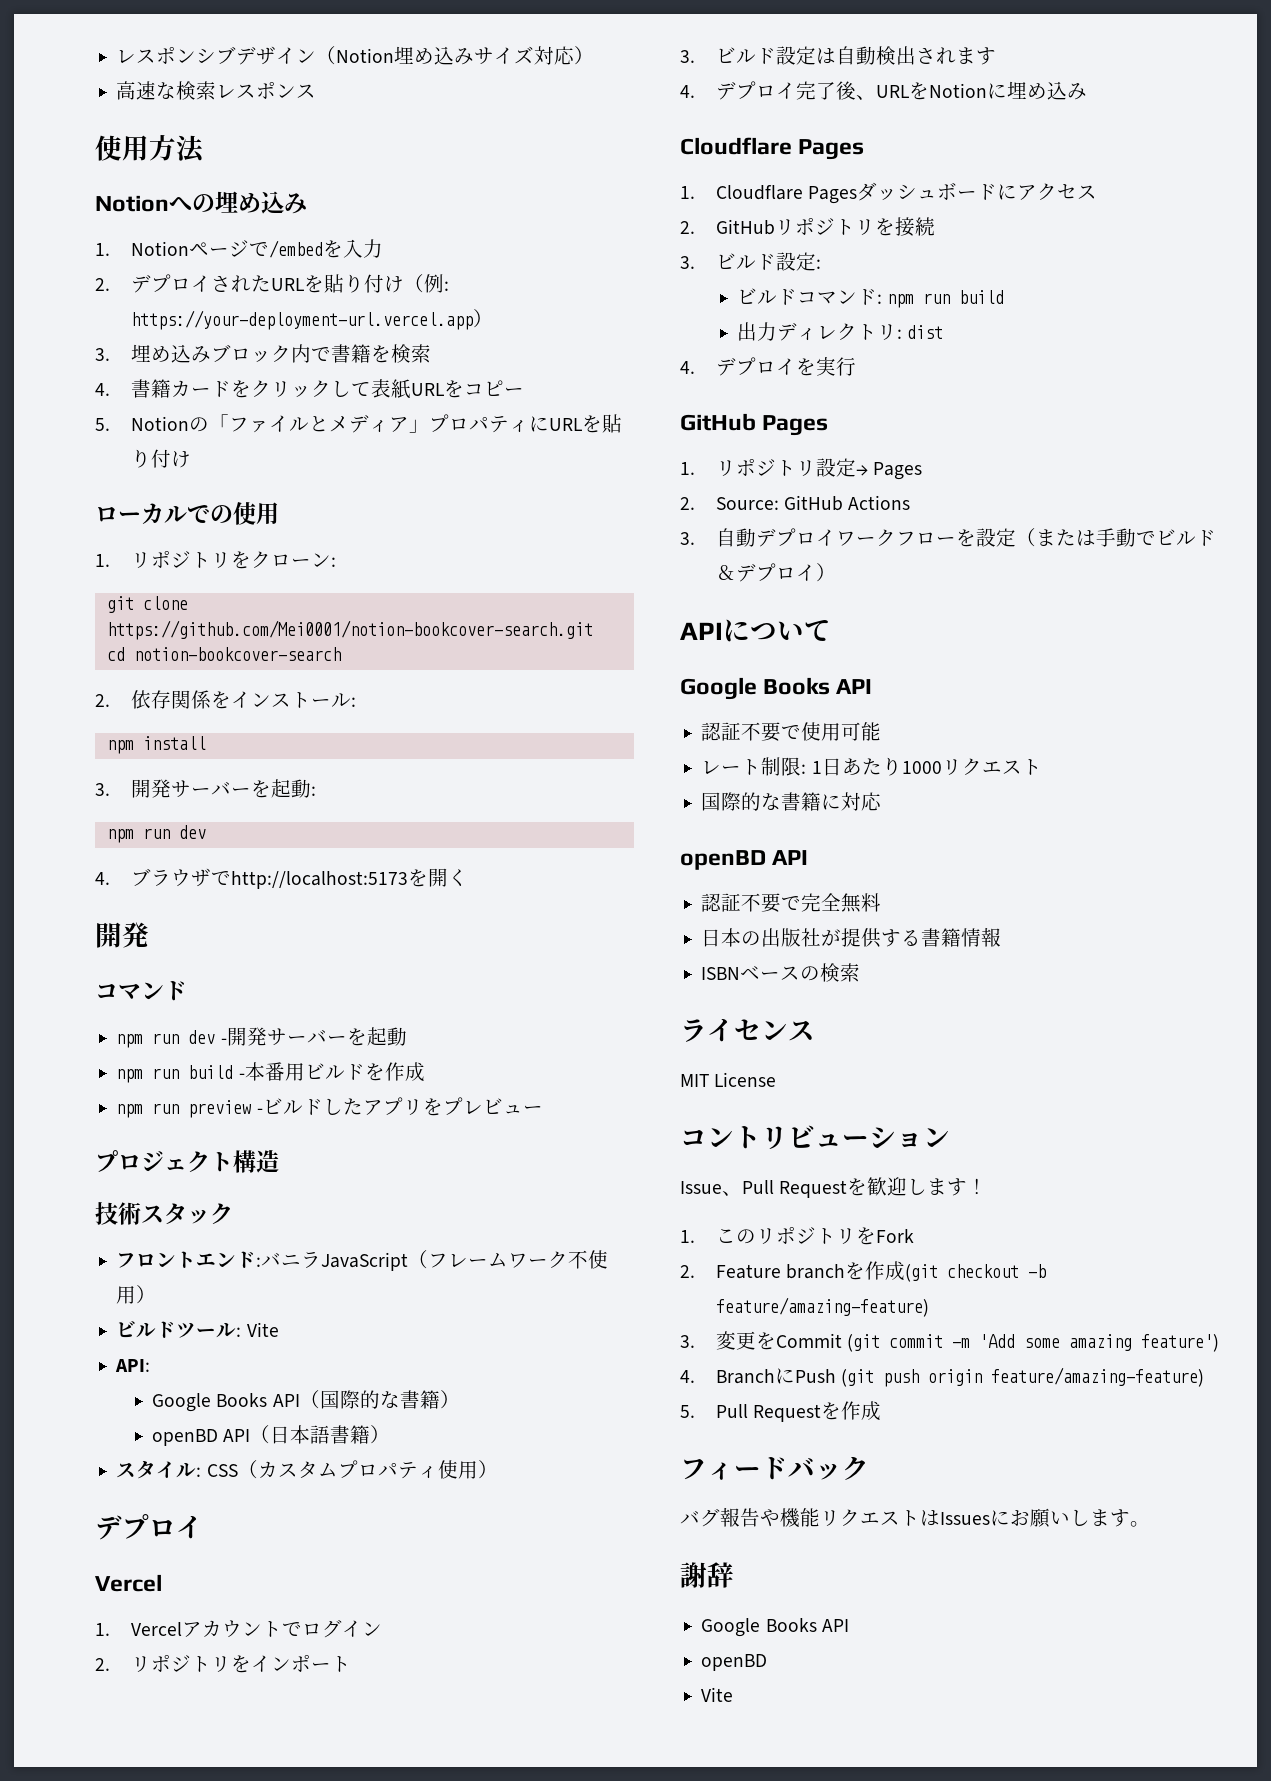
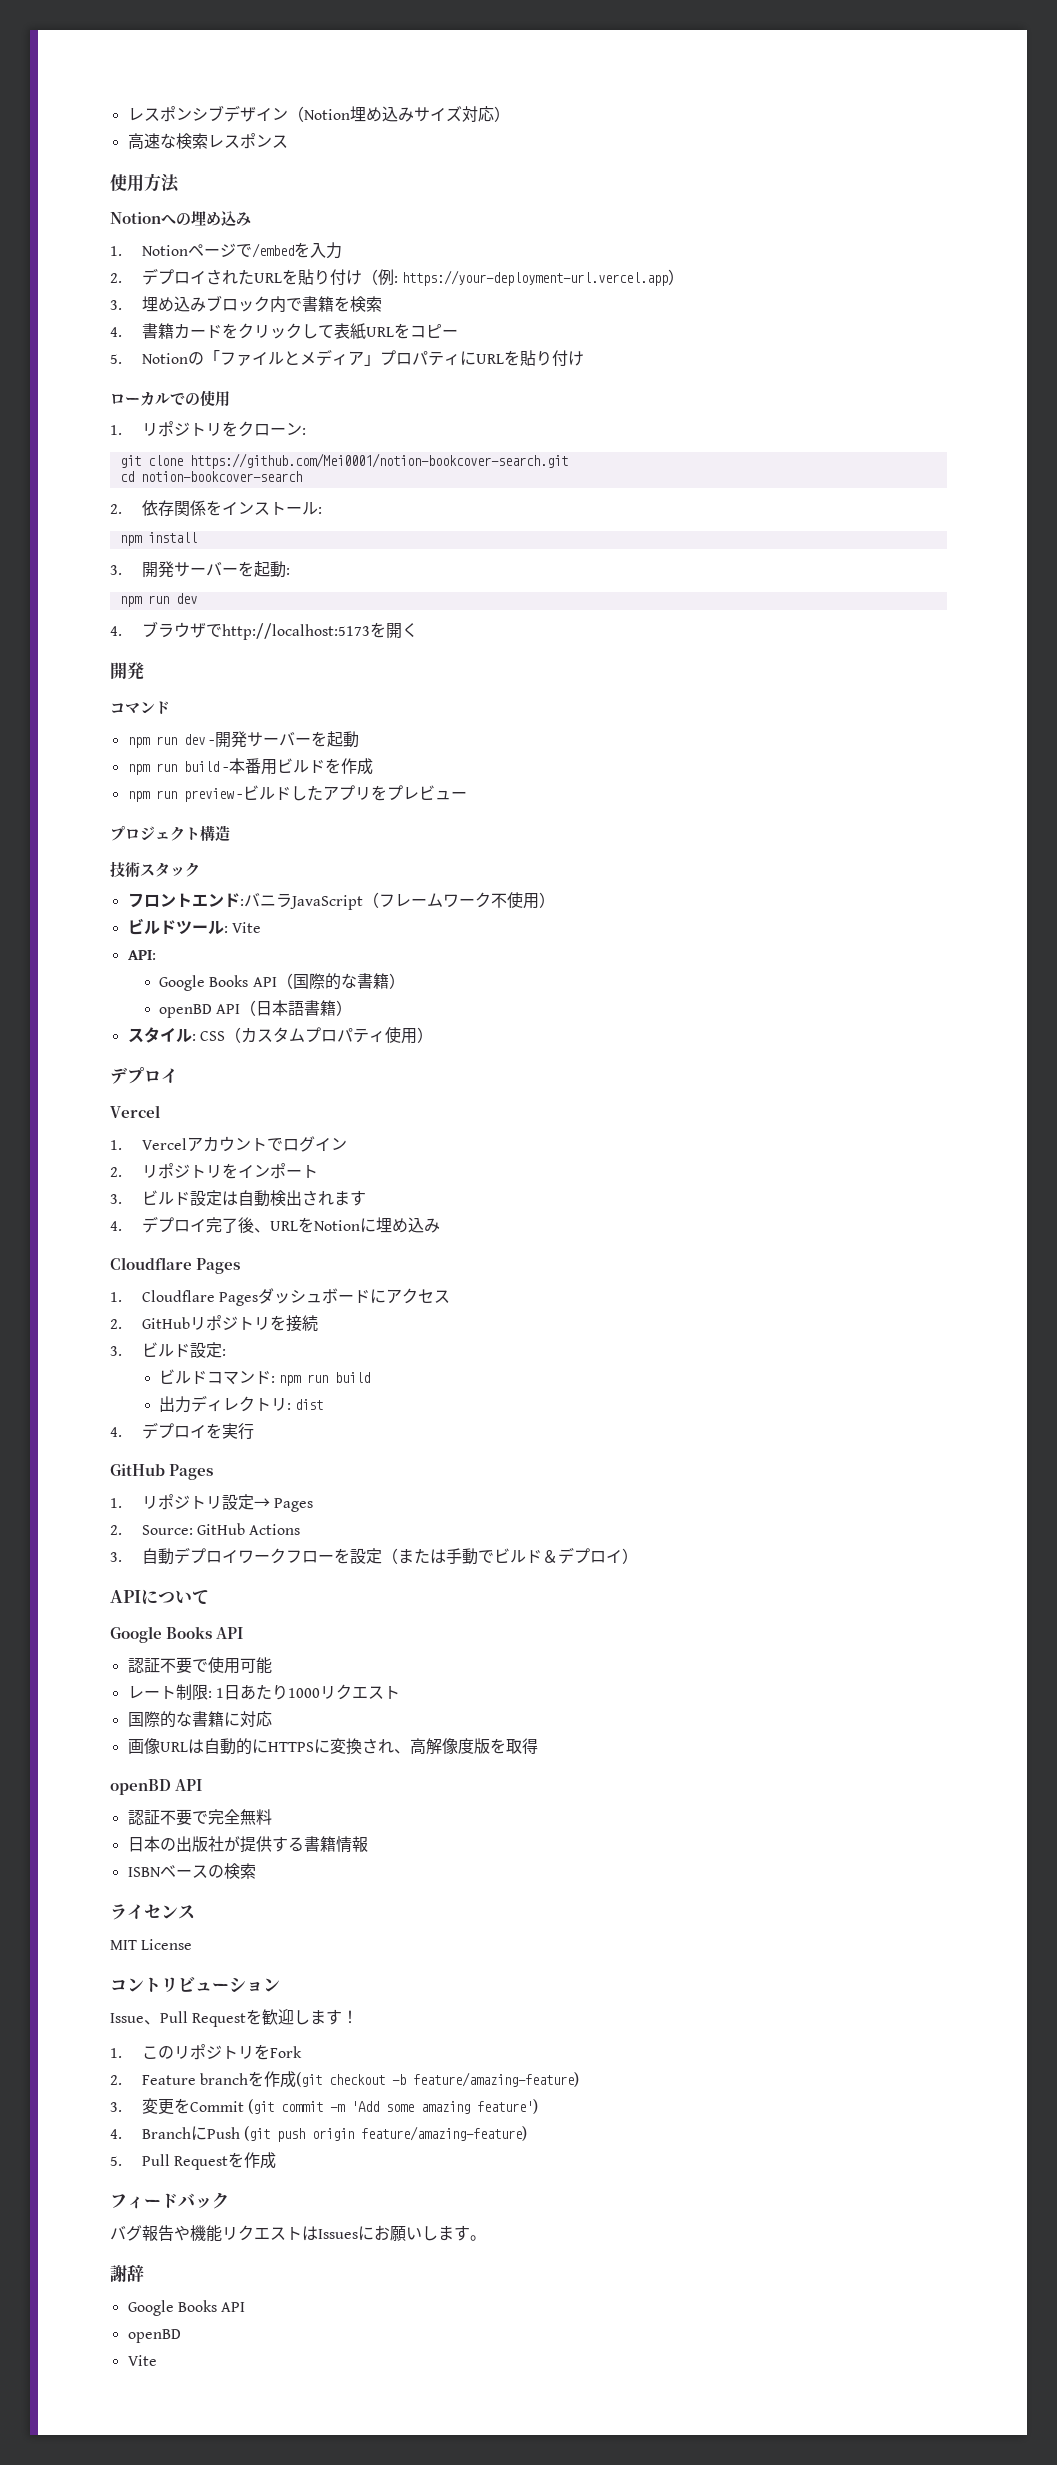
+ 画像URLは自動的にHTTPSに変換され、高解像度版を取得

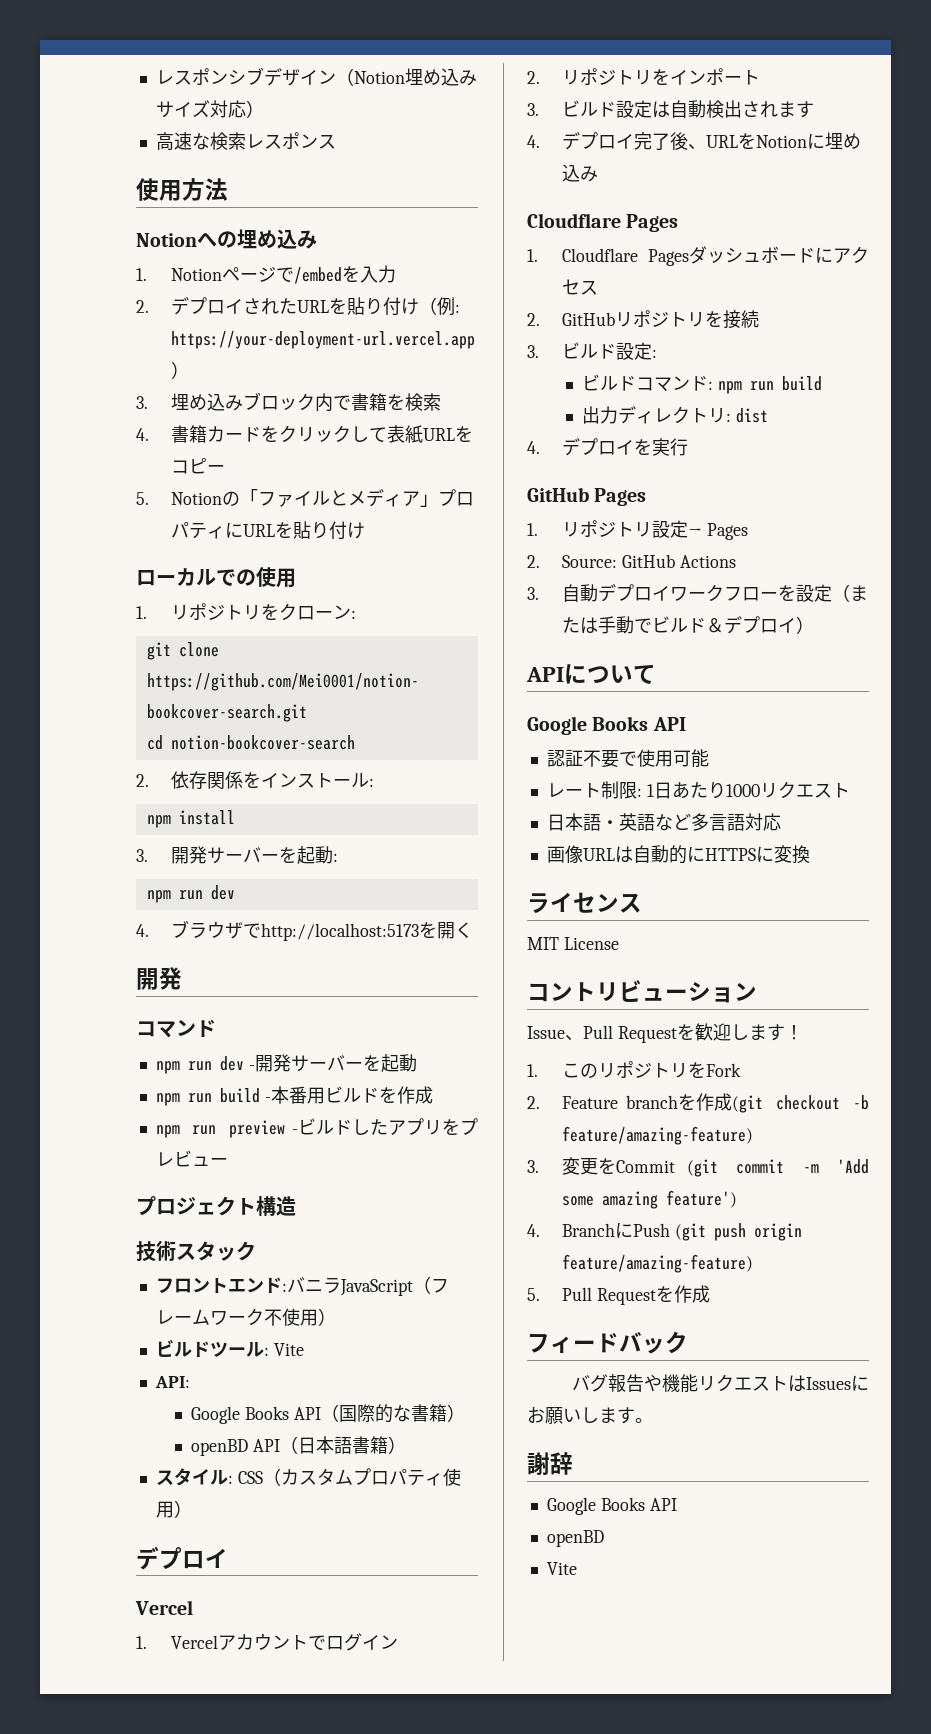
- 国際的な書籍に対応
+ 日本語・英語など多言語対応
- 画像URLは自動的にHTTPSに変換され、高解像度版を取得
- openBD API
- 認証不要で完全無料
- 日本の出版社が提供する書籍情報
- ISBNベースの検索
+ 画像URLは自動的にHTTPSに変換

